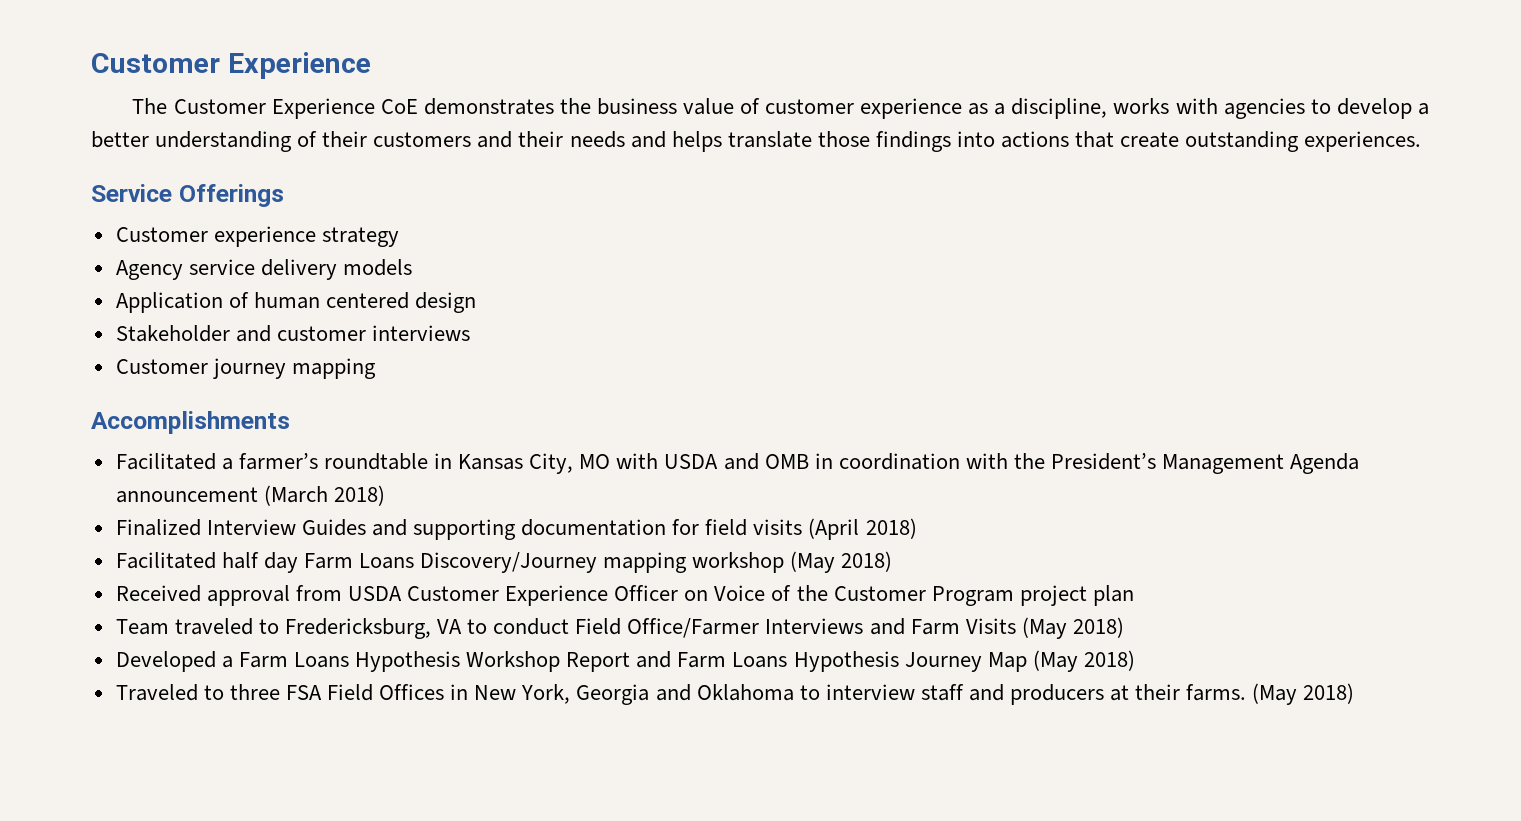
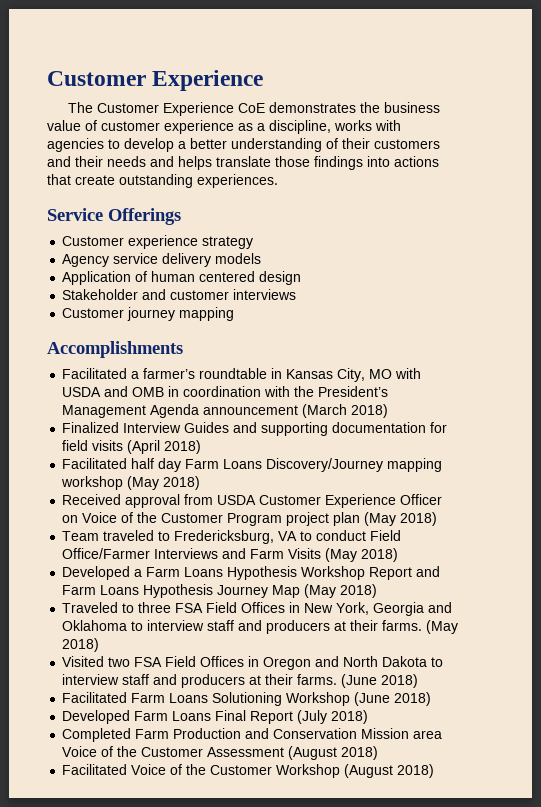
- Received approval from USDA Customer Experience Officer on Voice of the Customer Program project plan
+ Received approval from USDA Customer Experience Officer on Voice of the Customer Program project plan (May 2018)
+ Visited two FSA Field Offices in Oregon and North Dakota to interview staff and producers at their farms. (June 2018)
+ Facilitated Farm Loans Solutioning Workshop (June 2018)
+ Developed Farm Loans Final Report (July 2018)
+ Completed Farm Production and Conservation Mission area Voice of the Customer Assessment (August 2018)
+ Facilitated Voice of the Customer Workshop (August 2018)

